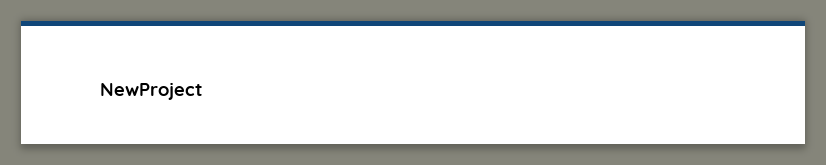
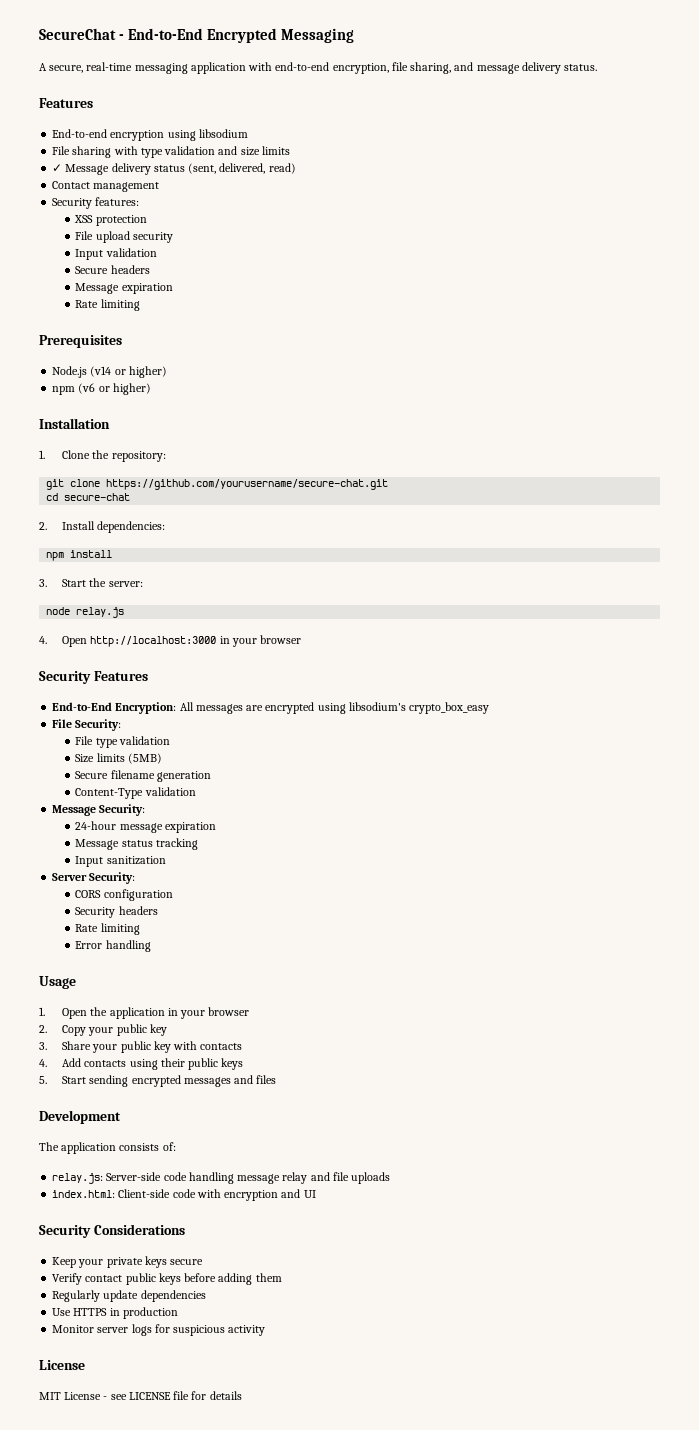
- NewProject
+ SecureChat - End-to-End Encrypted Messaging
+ A secure, real-time messaging application with end-to-end encryption, file sharing, and message delivery status.
+ Features
+ End-to-end encryption using libsodium
+ File sharing with type validation and size limits
+ ✓ Message delivery status (sent, delivered, read)
+ Contact management
+ Security features:
+ XSS protection
+ File upload security
+ Input validation
+ Secure headers
+ Message expiration
+ Rate limiting
+ Prerequisites
+ Node.js (v14 or higher)
+ npm (v6 or higher)
+ Installation
+ 1. Clone the repository:
+ git clone https://github.com/yourusername/secure-chat.git
+ cd secure-chat
+ 2. Install dependencies:
+ npm install
+ 3. Start the server:
+ node relay.js
+ 4. Open http://localhost:3000 in your browser
+ Security Features
+ End-to-End Encryption: All messages are encrypted using libsodium's crypto_box_easy
+ File Security:
+ File type validation
+ Size limits (5MB)
+ Secure filename generation
+ Content-Type validation
+ Message Security:
+ 24-hour message expiration
+ Message status tracking
+ Input sanitization
+ Server Security:
+ CORS configuration
+ Security headers
+ Rate limiting
+ Error handling
+ Usage
+ 1. Open the application in your browser
+ 2. Copy your public key
+ 3. Share your public key with contacts
+ 4. Add contacts using their public keys
+ 5. Start sending encrypted messages and files
+ Development
+ The application consists of:
+ relay.js: Server-side code handling message relay and file uploads
+ index.html: Client-side code with encryption and UI
+ Security Considerations
+ Keep your private keys secure
+ Verify contact public keys before adding them
+ Regularly update dependencies
+ Use HTTPS in production
+ Monitor server logs for suspicious activity
+ License
+ MIT License - see LICENSE file for details

